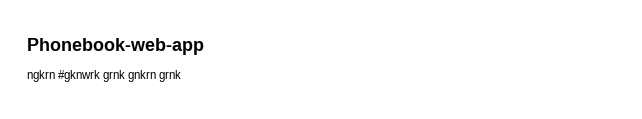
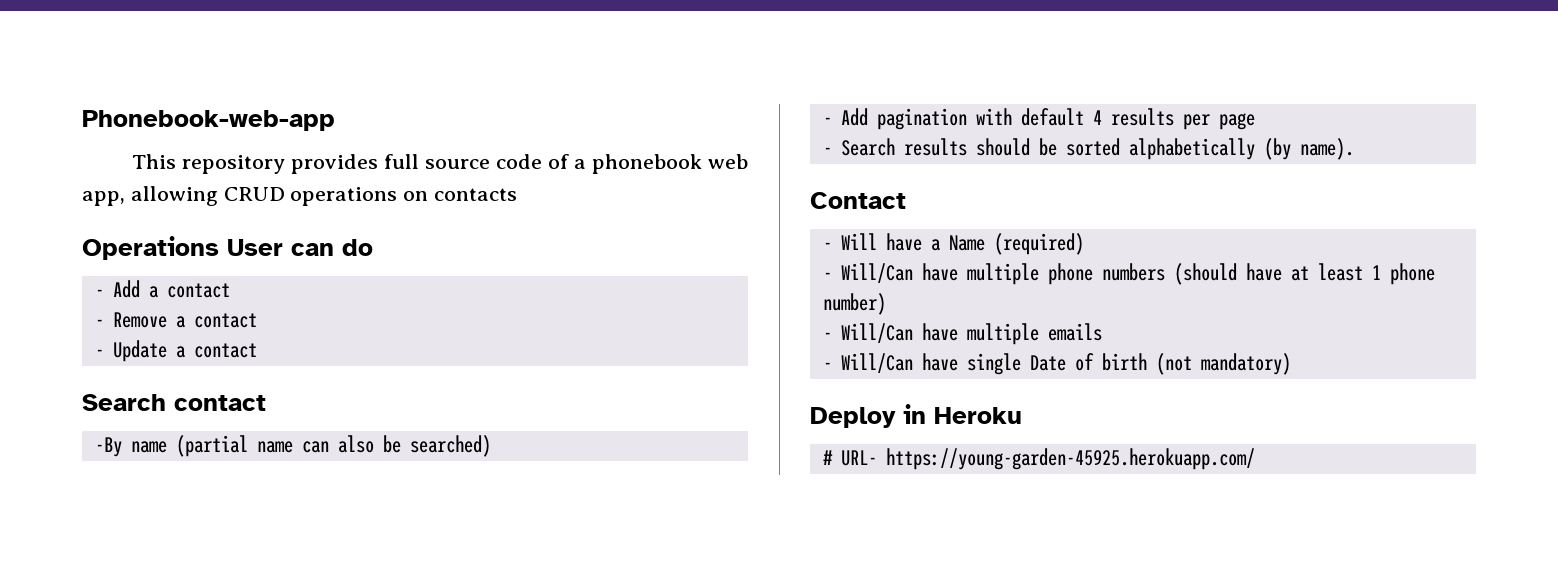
- ngkrn #gknwrk grnk gnkrn grnk
+ This repository provides full source code of a phonebook web app, allowing CRUD operations on contacts
+ Operations User can do
+ - Add a contact
+ - Remove a contact
+ - Update a contact
+ Search contact
+ -By name (partial name can also be searched)
+ - Add pagination with default 4 results per page
+ - Search results should be sorted alphabetically (by name).
+ Contact
+ - Will have a Name (required)
+ - Will/Can have multiple phone numbers (should have at least 1 phone number)
+ - Will/Can have multiple emails
+ - Will/Can have single Date of birth (not mandatory)
+ Deploy in Heroku
+ # URL- https://young-garden-45925.herokuapp.com/

